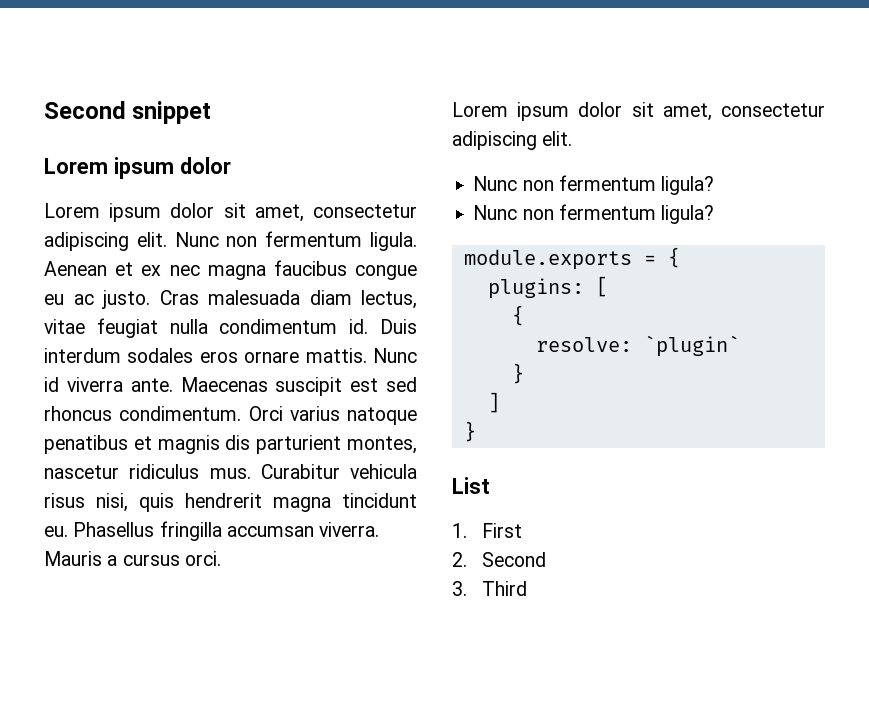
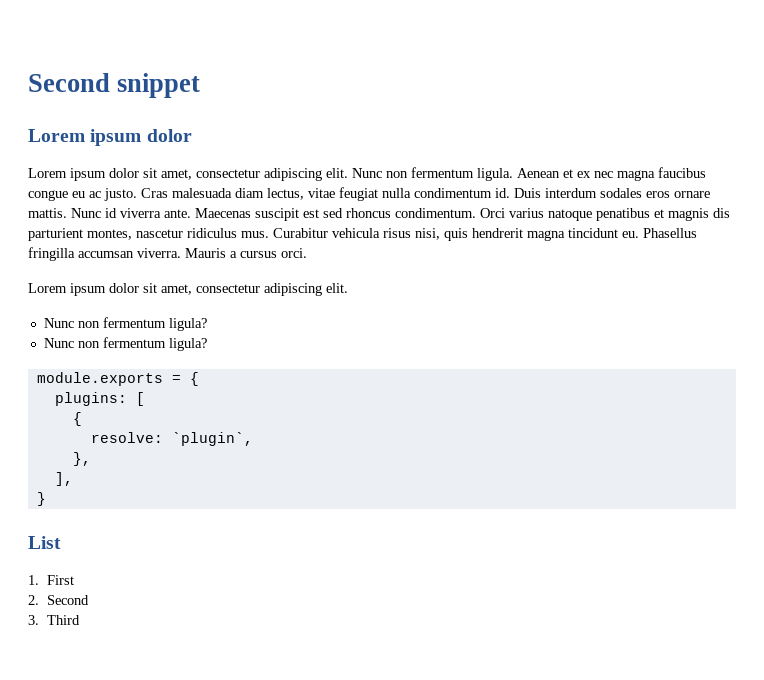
- resolve: `plugin`
- }
- ]
+ resolve: `plugin`,
+ },
+ ],

